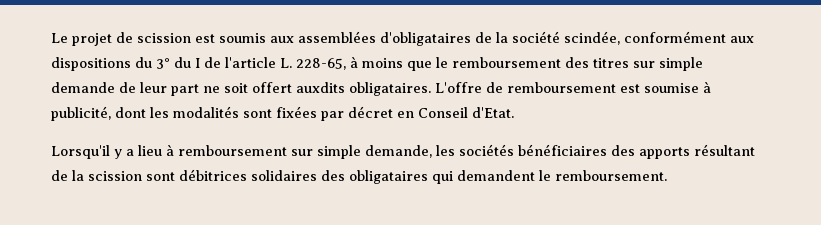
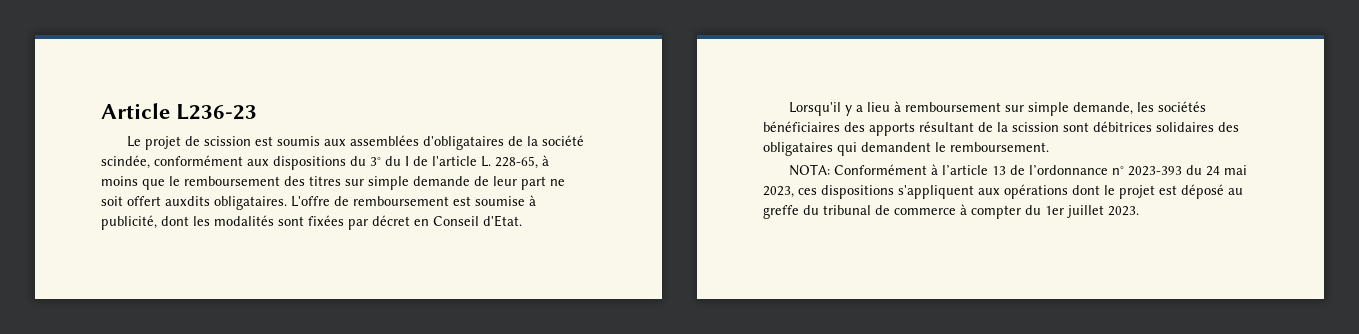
+ Article L236-23
+ NOTA: Conformément à l’article 13 de l’ordonnance n° 2023-393 du 24 mai 2023, ces dispositions s'appliquent aux opérations dont le projet est déposé au greffe du tribunal de commerce à compter du 1er juillet 2023.

